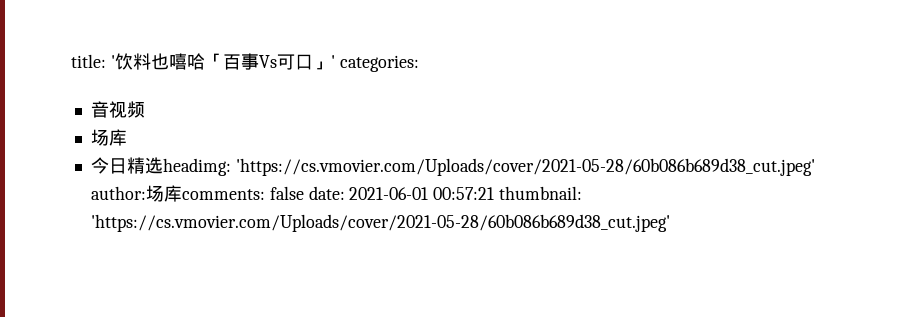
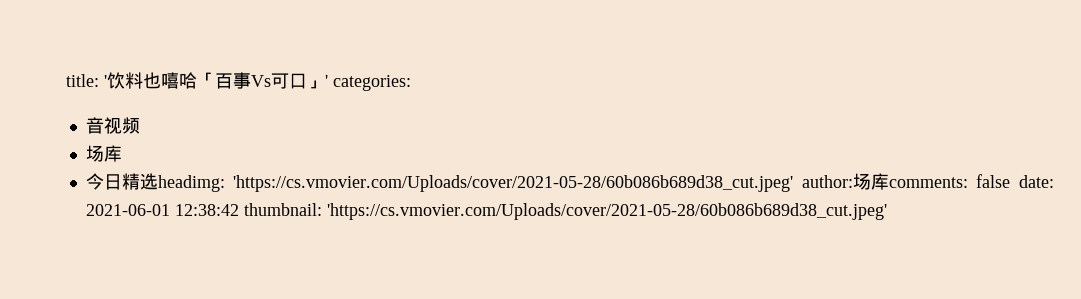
- 今日精选headimg: 'https://cs.vmovier.com/Uploads/cover/2021-05-28/60b086b689d38_cut.jpeg' author:场库comments: false date: 2021-06-01 00:57:21 thumbnail: 'https://cs.vmovier.com/Uploads/cover/2021-05-28/60b086b689d38_cut.jpeg'
+ 今日精选headimg: 'https://cs.vmovier.com/Uploads/cover/2021-05-28/60b086b689d38_cut.jpeg' author:场库comments: false date: 2021-06-01 12:38:42 thumbnail: 'https://cs.vmovier.com/Uploads/cover/2021-05-28/60b086b689d38_cut.jpeg'

